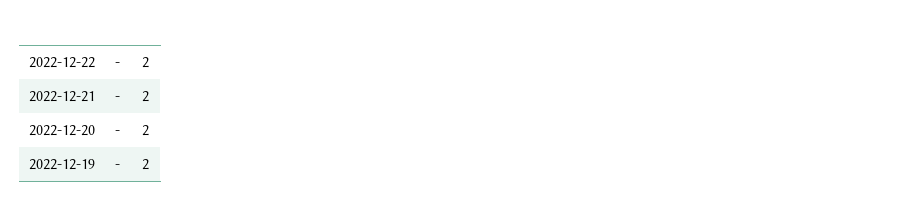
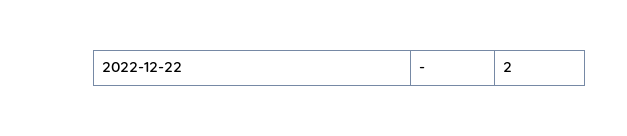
- 2022-12-21 | - | 2
- 2022-12-20 | - | 2
- 2022-12-19 | - | 2

